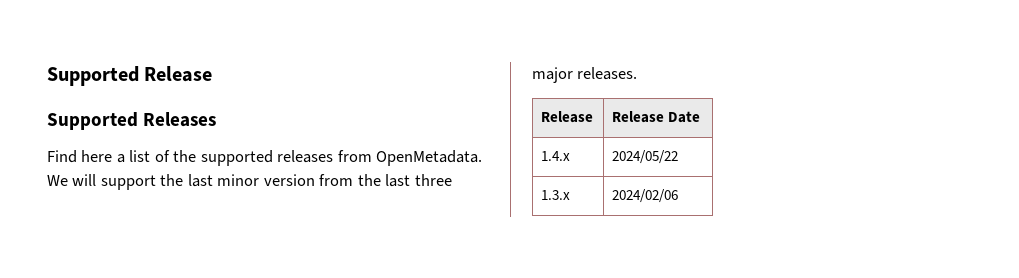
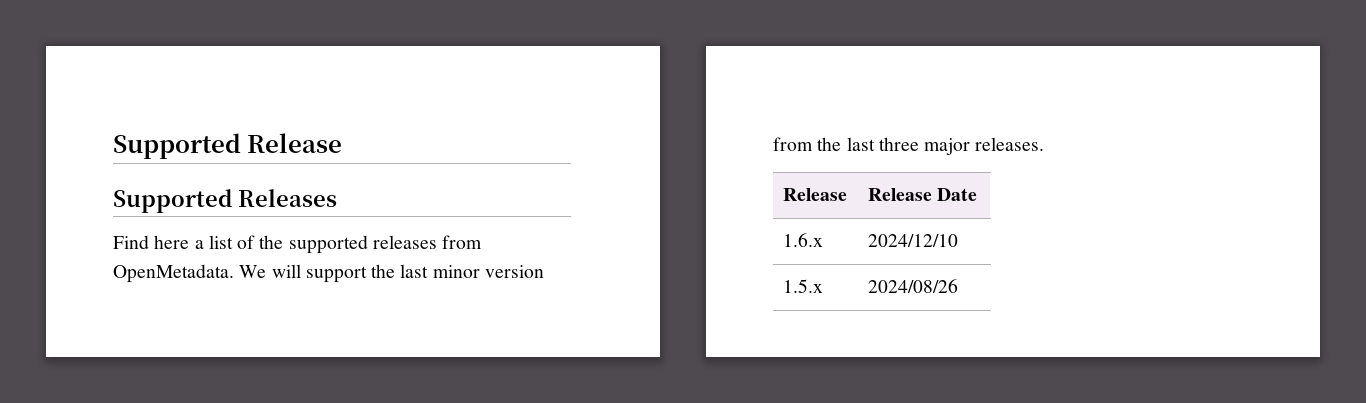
- 1.4.x | 2024/05/22
- 1.3.x | 2024/02/06
+ 1.6.x | 2024/12/10
+ 1.5.x | 2024/08/26

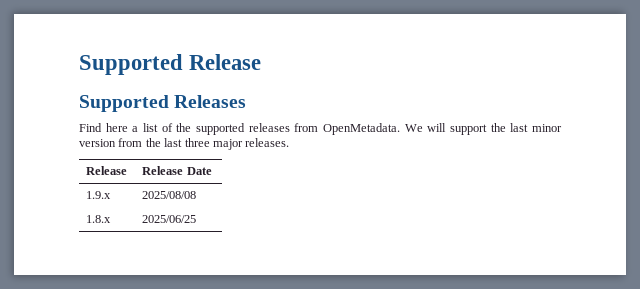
- 1.6.x | 2024/12/10
- 1.5.x | 2024/08/26
+ 1.9.x | 2025/08/08
+ 1.8.x | 2025/06/25

